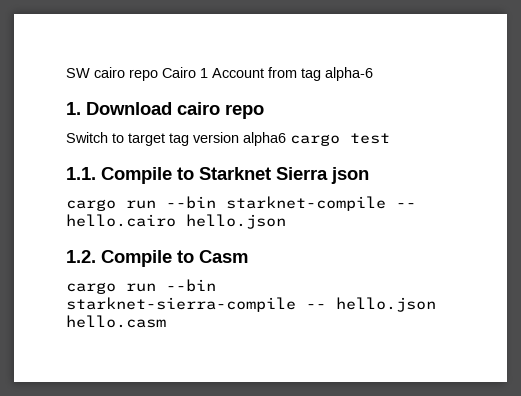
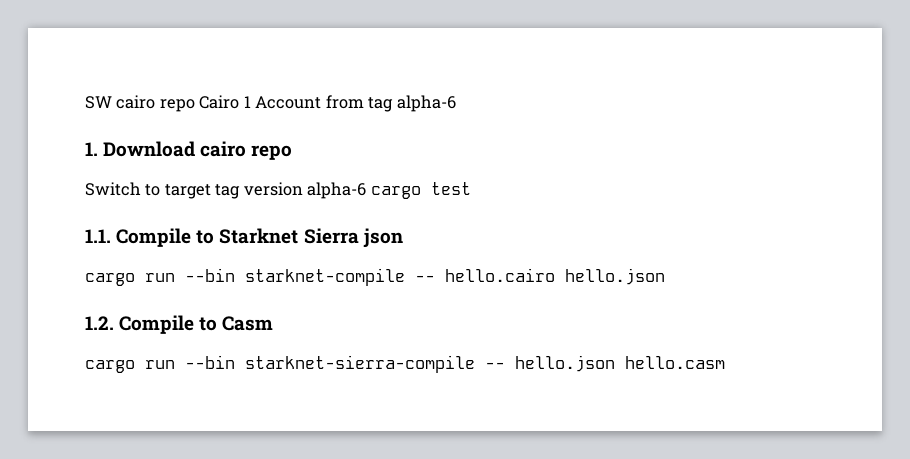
- Switch to target tag version alpha6 cargo test
+ Switch to target tag version alpha-6 cargo test

